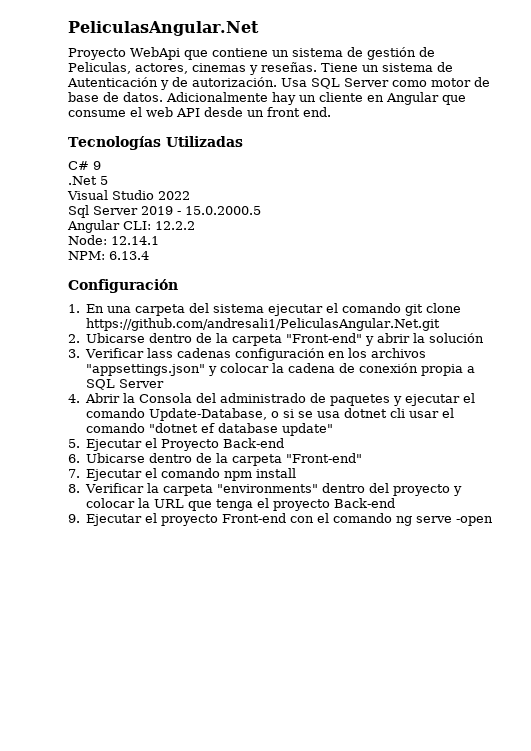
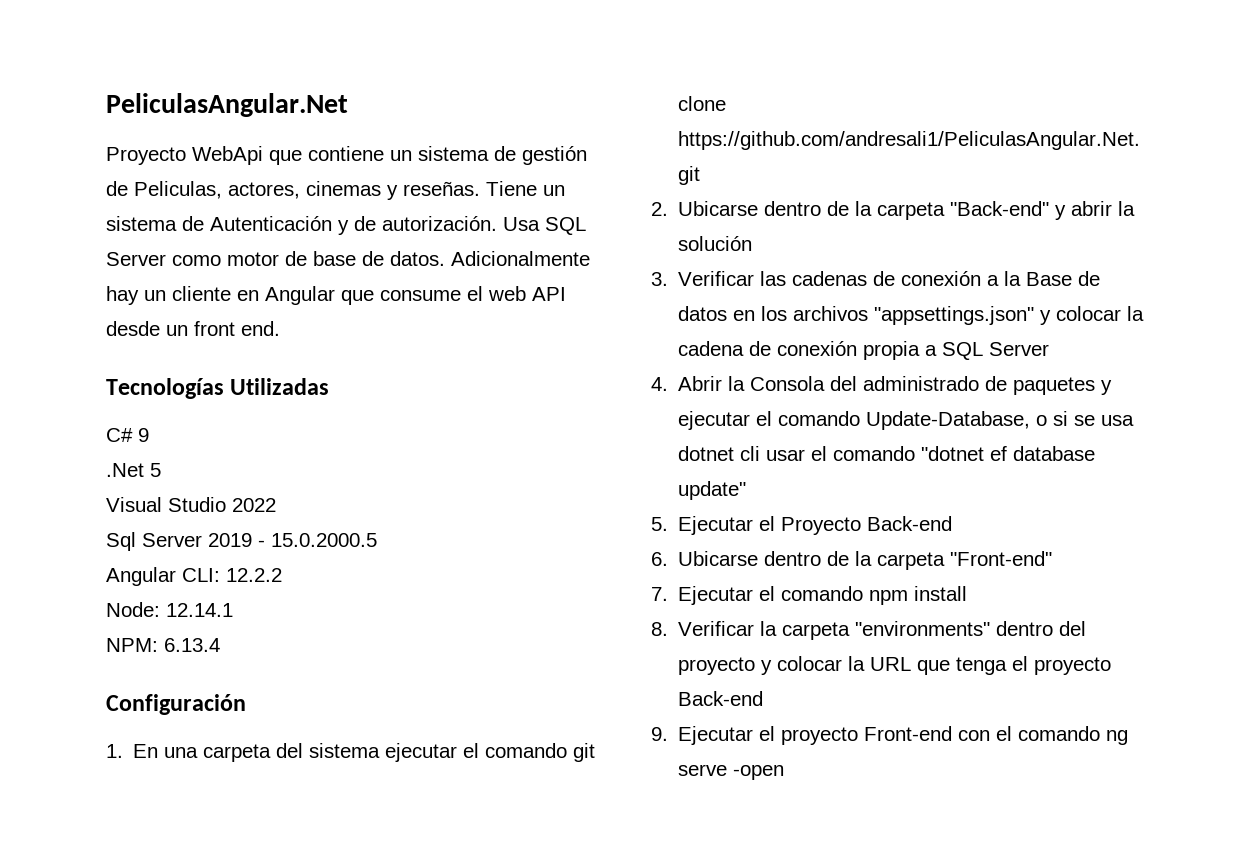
- 2. Ubicarse dentro de la carpeta "Front-end" y abrir la solución
+ 2. Ubicarse dentro de la carpeta "Back-end" y abrir la solución
- 3. Verificar lass cadenas configuración en los archivos "appsettings.json" y colocar la cadena de conexión propia a SQL Server
+ 3. Verificar las cadenas de conexión a la Base de datos en los archivos "appsettings.json" y colocar la cadena de conexión propia a SQL Server

